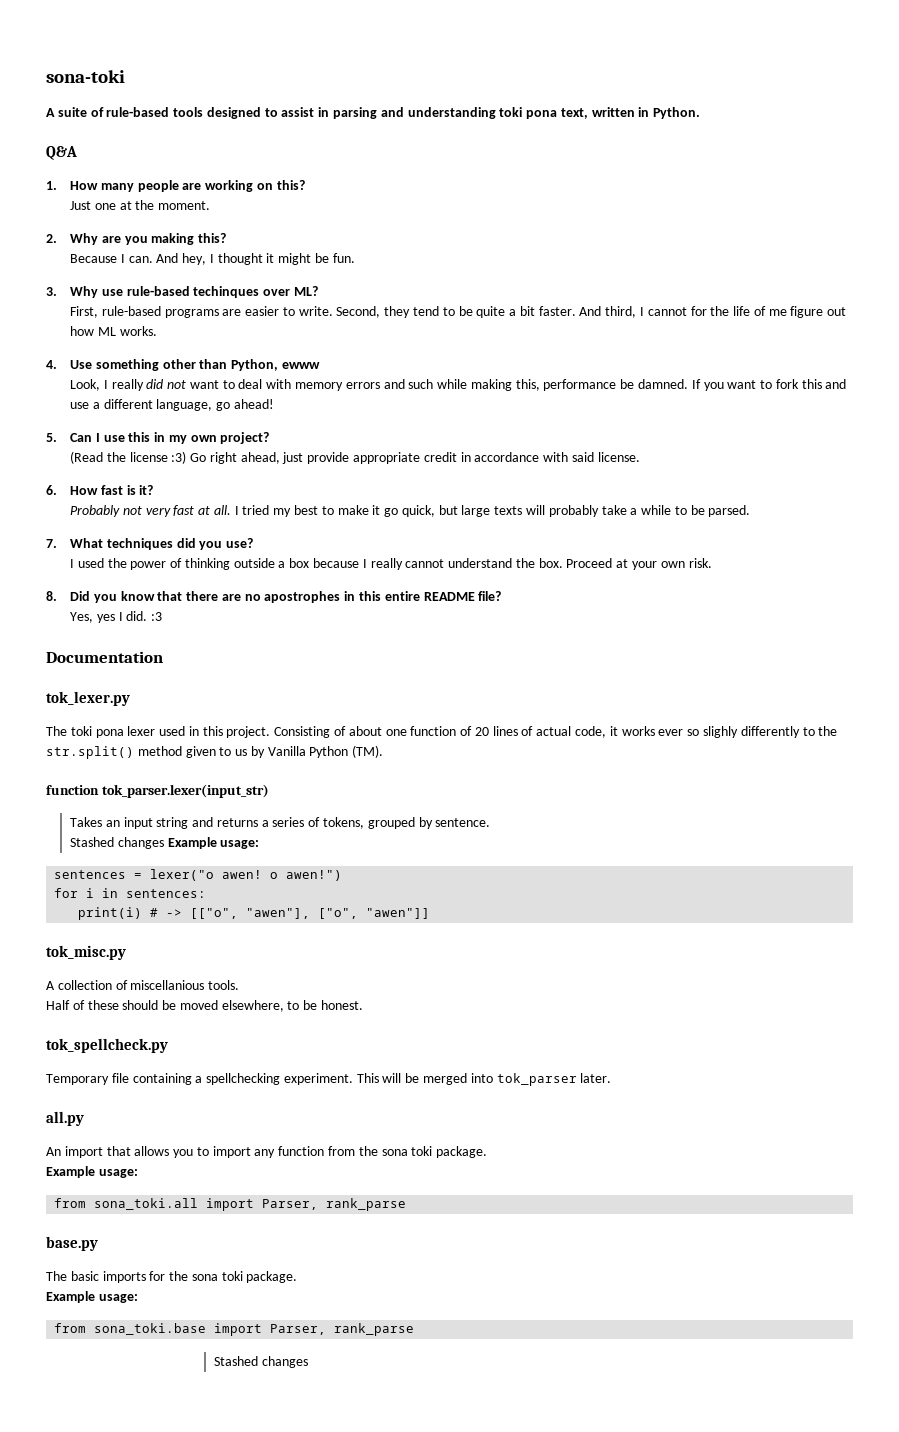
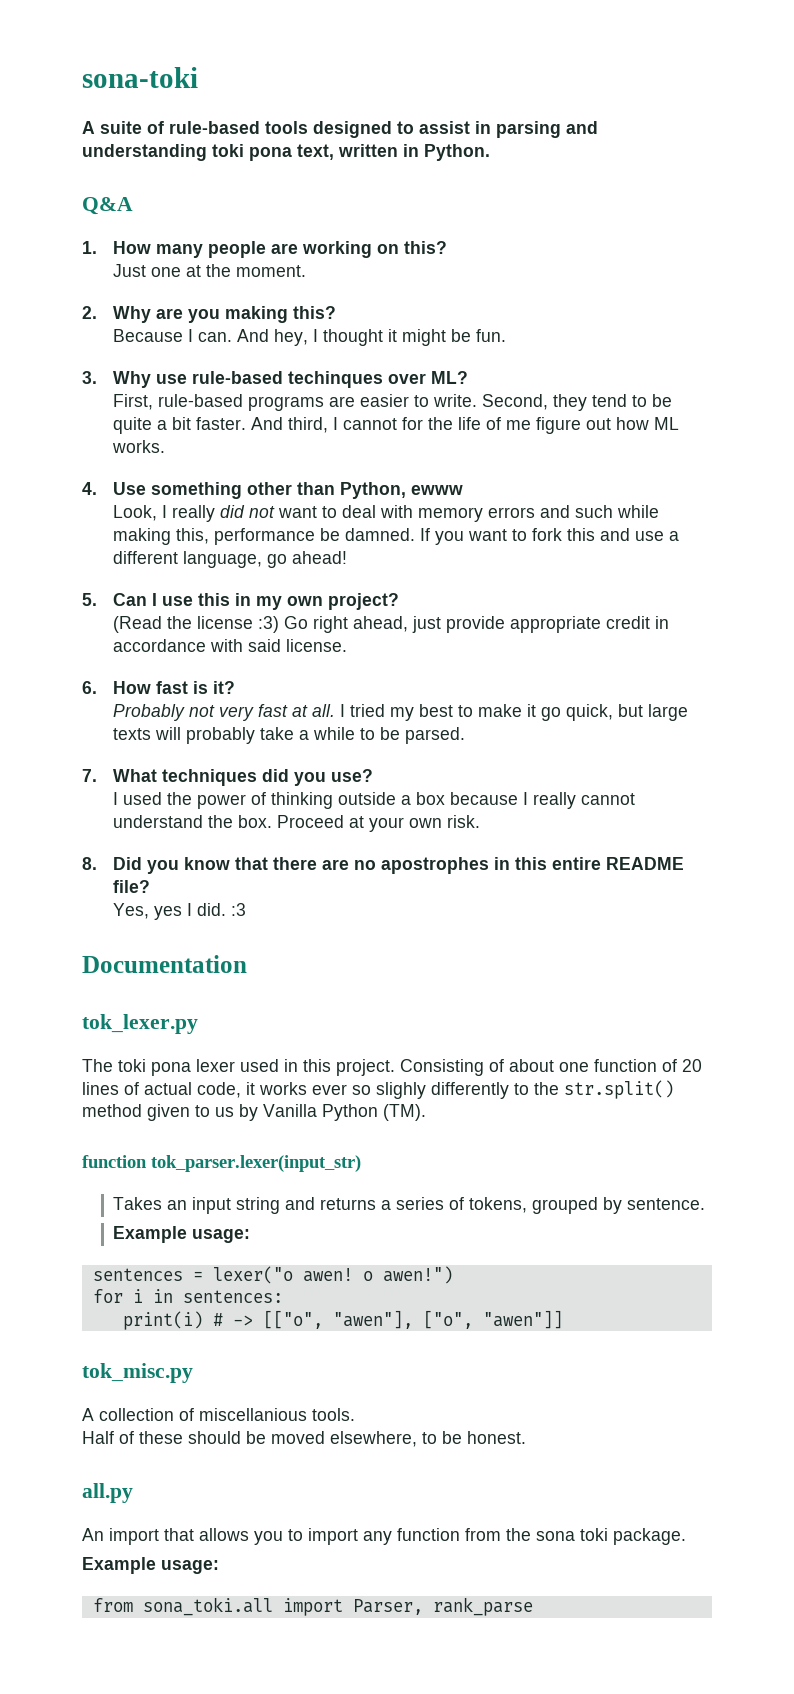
  Takes an input string and returns a series of tokens, grouped by sentence.
- Stashed changes Example usage:
+ Example usage:
- tok_spellcheck.py
- Temporary file containing a spellchecking experiment. This will be merged into tok_parser later.
- base.py
- The basic imports for the sona toki package.
- Example usage:
- from sona_toki.base import Parser, rank_parse
- Stashed changes

